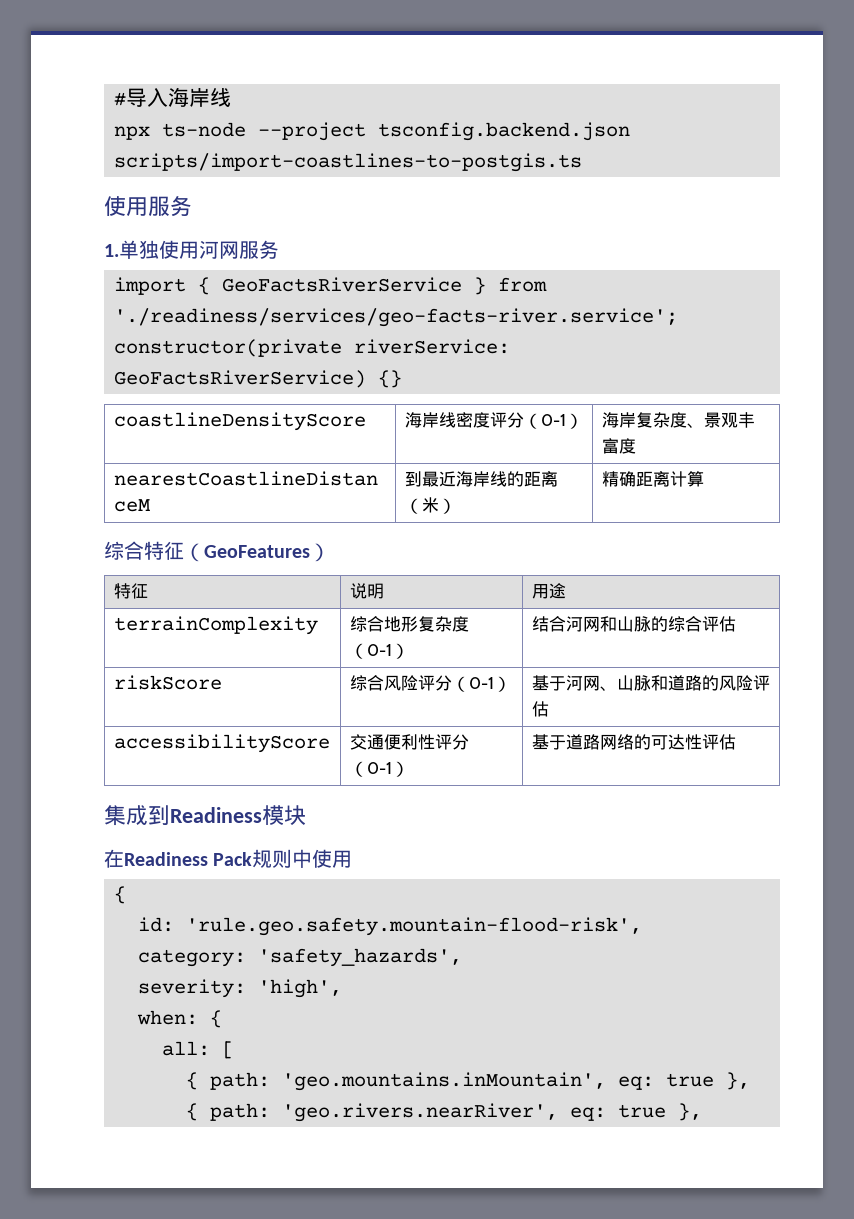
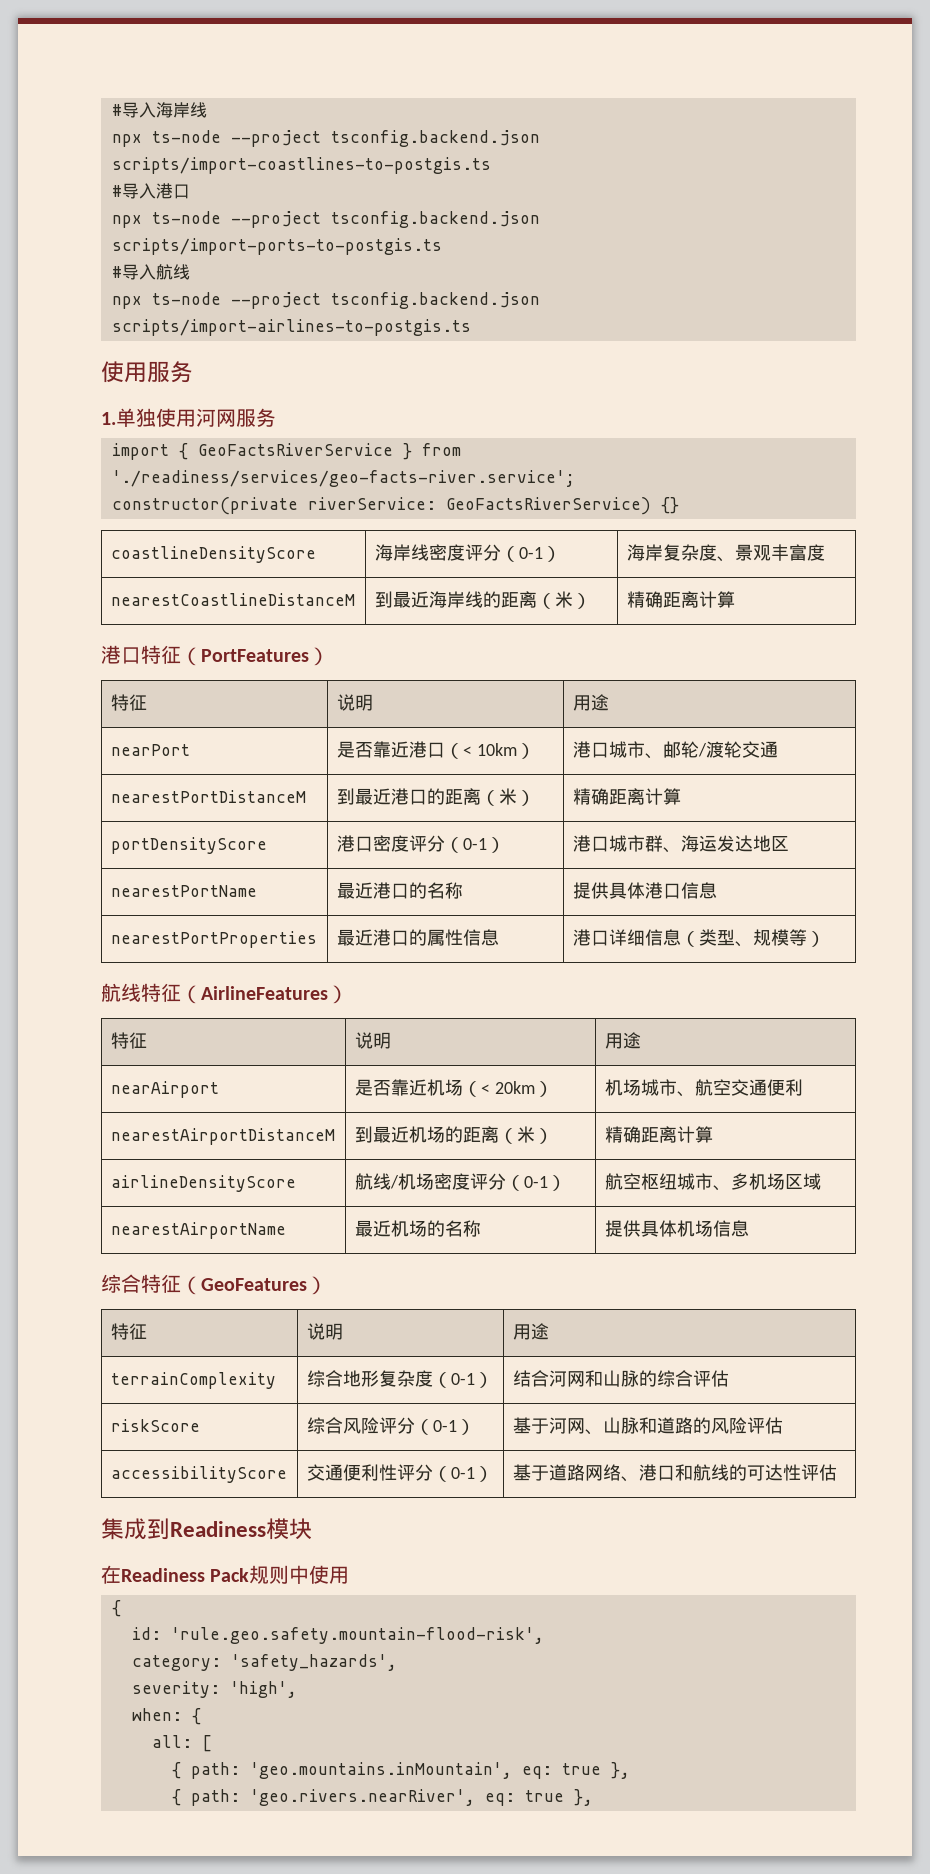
+ #导入港口
+ npx ts-node --project tsconfig.backend.json scripts/import-ports-to-postgis.ts
+ #导入航线
+ npx ts-node --project tsconfig.backend.json scripts/import-airlines-to-postgis.ts
+ 港口特征（PortFeatures）
+ 特征 | 说明 | 用途
+ nearPort | 是否靠近港口（< 10km） | 港口城市、邮轮/渡轮交通
+ nearestPortDistanceM | 到最近港口的距离（米） | 精确距离计算
+ portDensityScore | 港口密度评分（0-1） | 港口城市群、海运发达地区
+ nearestPortName | 最近港口的名称 | 提供具体港口信息
+ nearestPortProperties | 最近港口的属性信息 | 港口详细信息（类型、规模等）
+ 航线特征（AirlineFeatures）
+ 特征 | 说明 | 用途
+ nearAirport | 是否靠近机场（< 20km） | 机场城市、航空交通便利
+ nearestAirportDistanceM | 到最近机场的距离（米） | 精确距离计算
+ airlineDensityScore | 航线/机场密度评分（0-1） | 航空枢纽城市、多机场区域
+ nearestAirportName | 最近机场的名称 | 提供具体机场信息
- accessibilityScore | 交通便利性评分（0-1） | 基于道路网络的可达性评估
+ accessibilityScore | 交通便利性评分（0-1） | 基于道路网络、港口和航线的可达性评估

